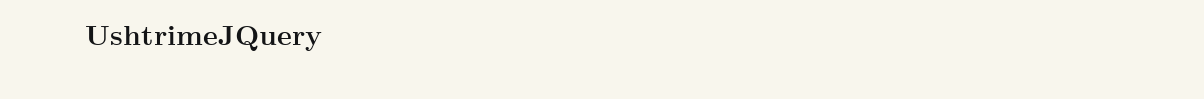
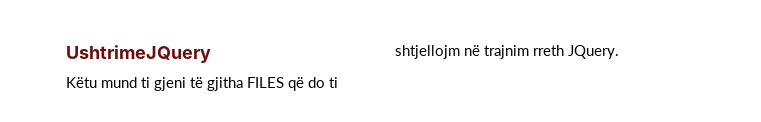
+ Këtu mund ti gjeni të gjitha FILES që do ti shtjellojm në trajnim rreth JQuery.

